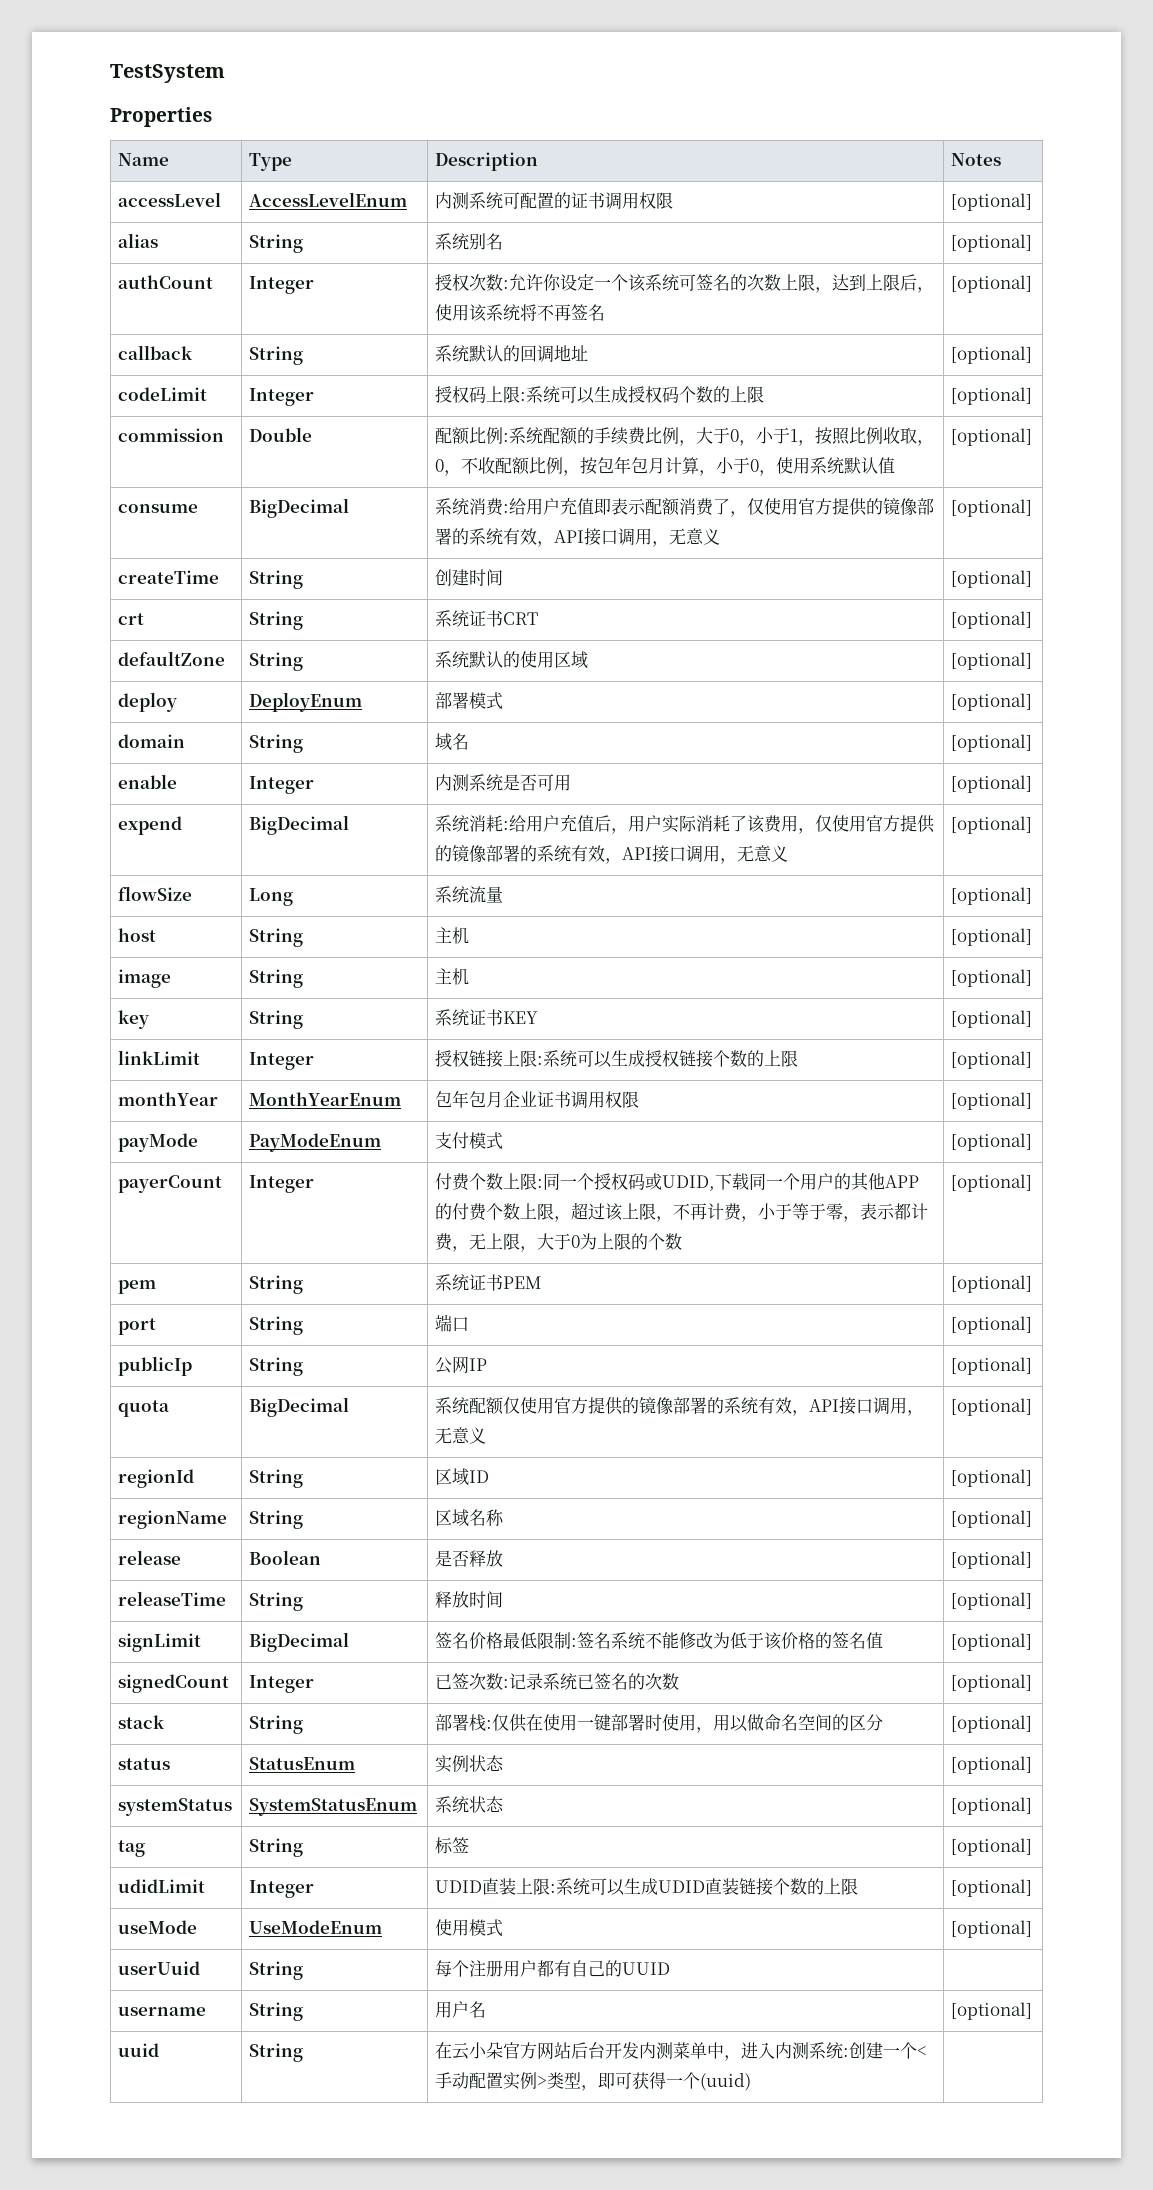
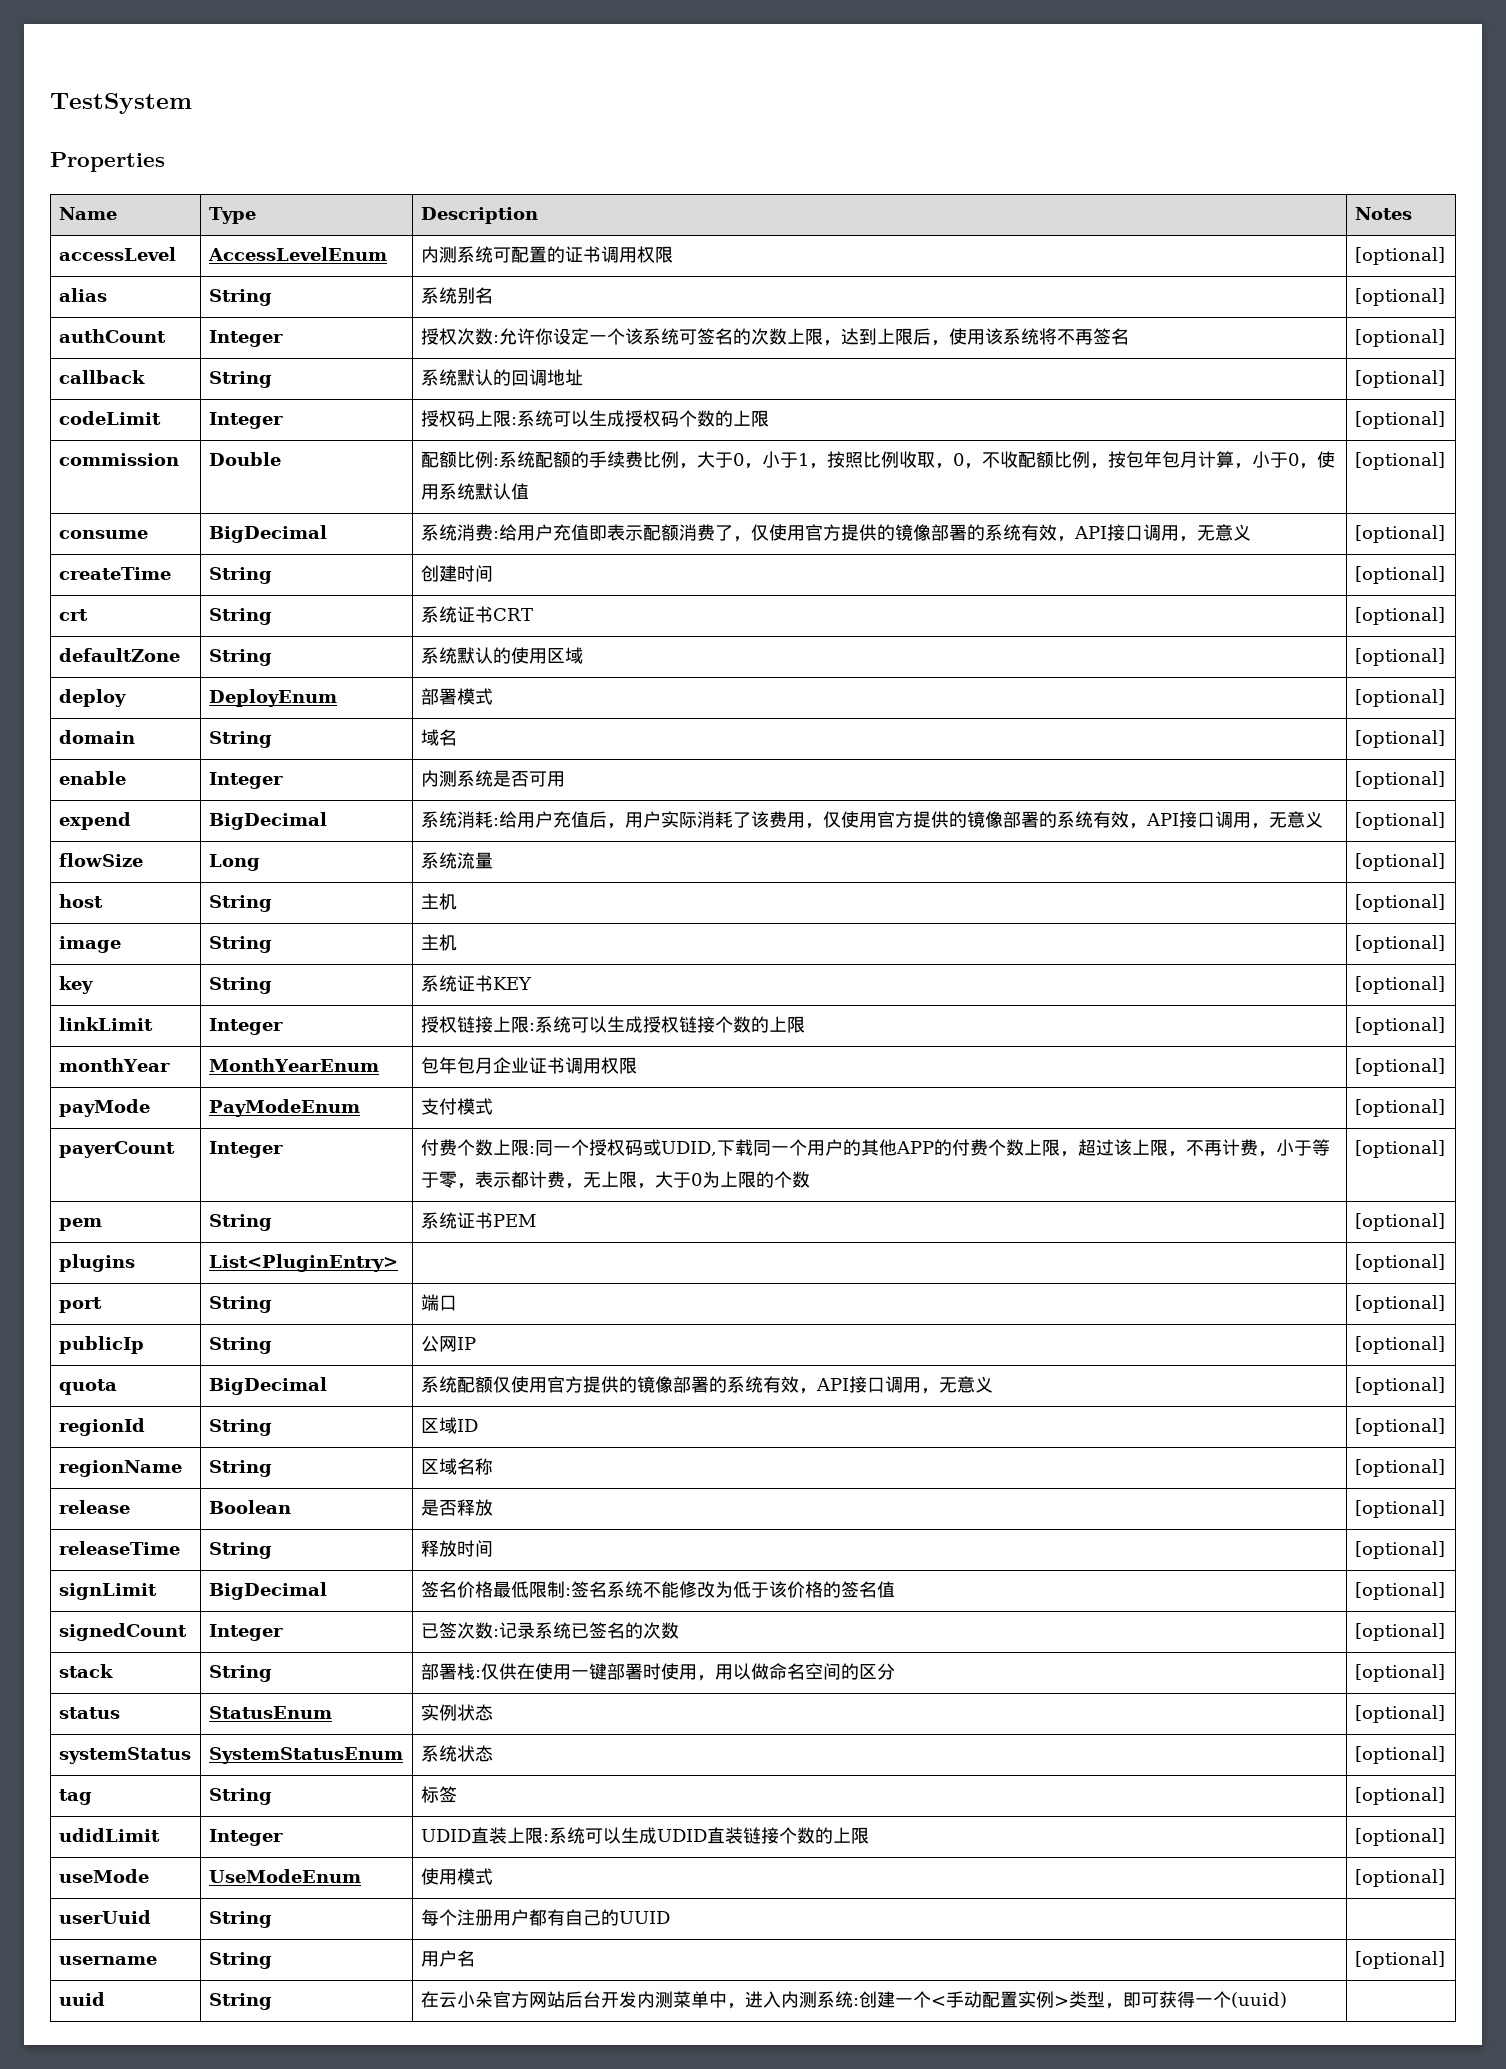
+ plugins | List<PluginEntry> | | [optional]

